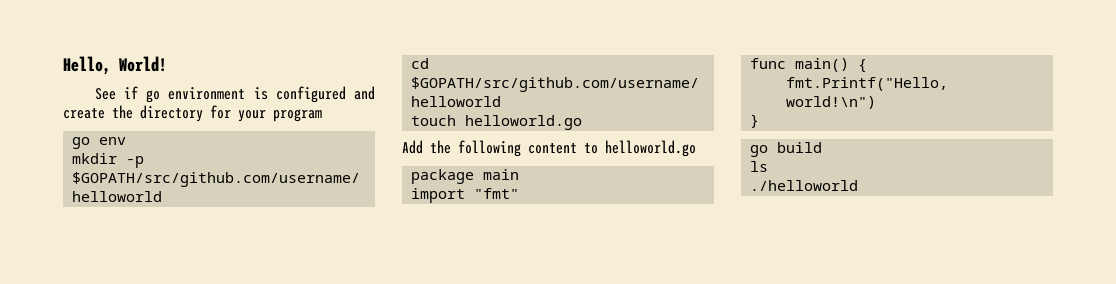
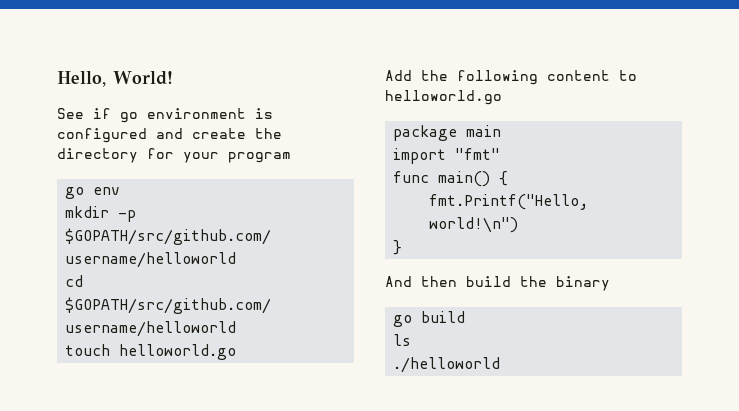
+ And then build the binary

